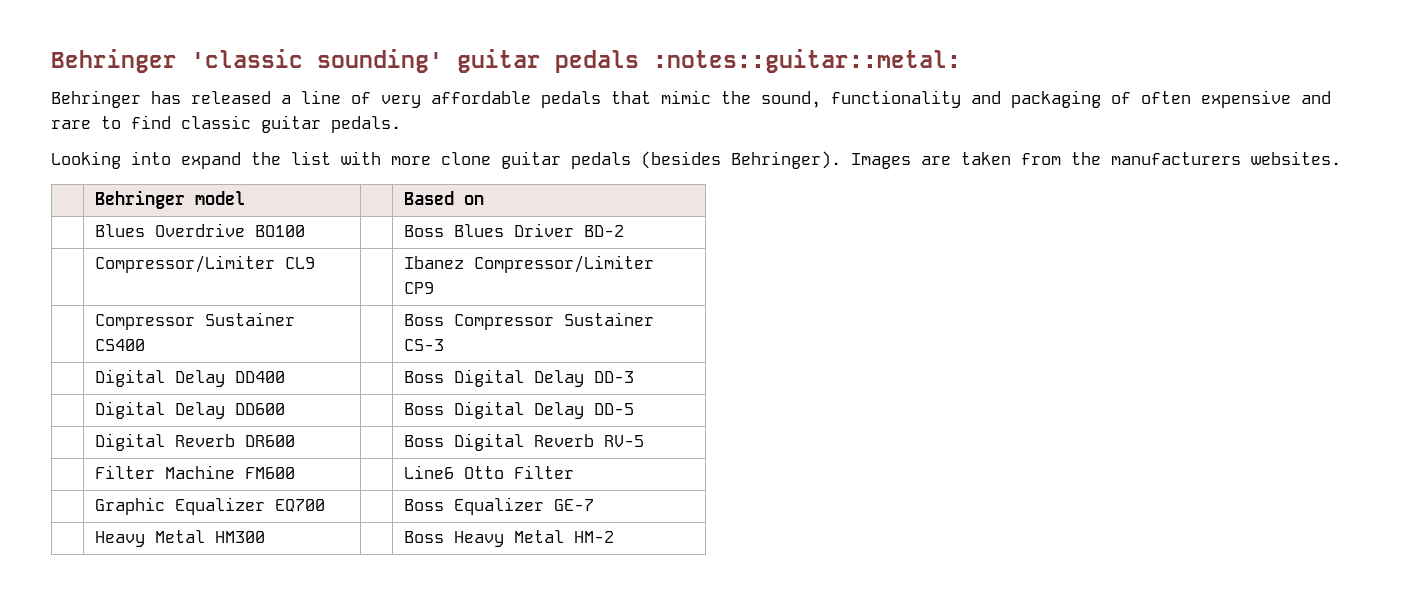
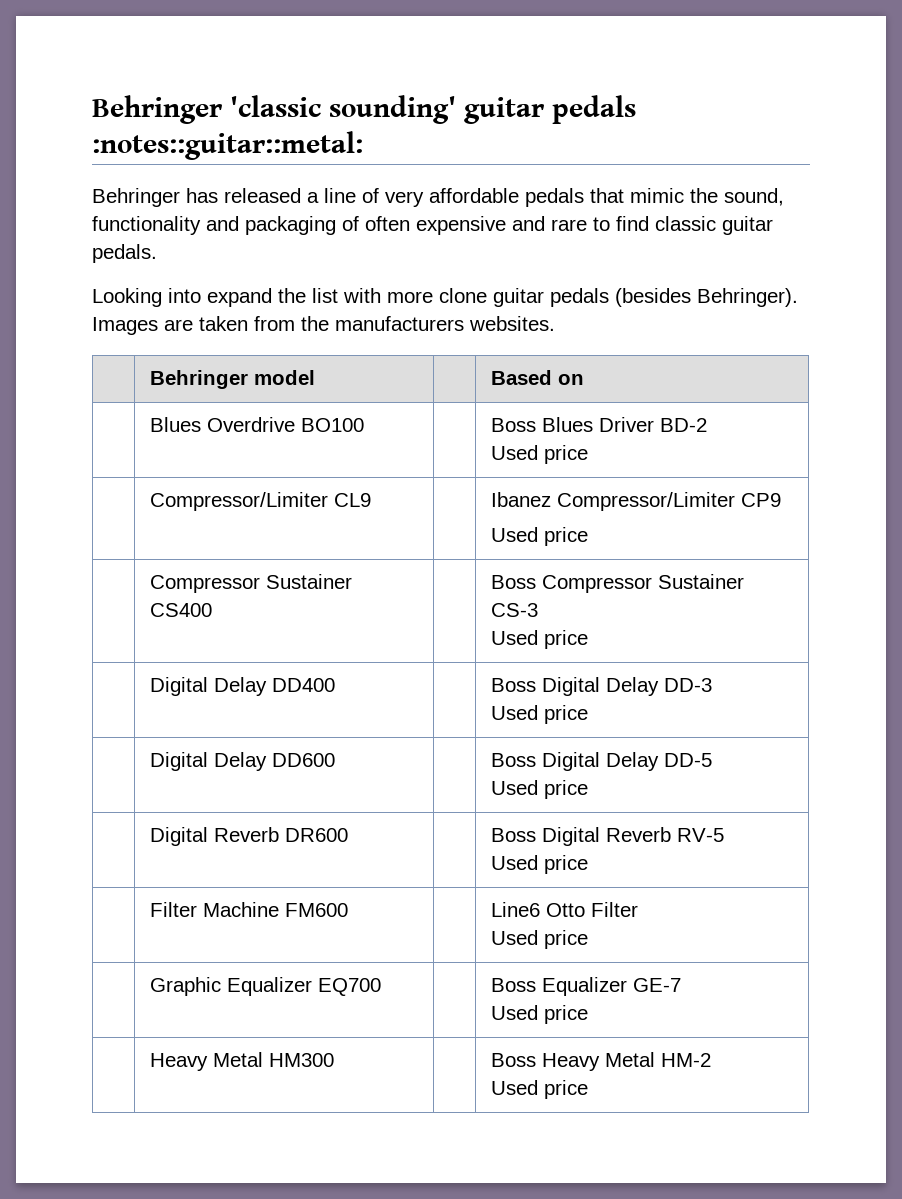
  | Blues Overdrive BO100 | | Boss Blues Driver BD-2
+ Used price
  | Compressor/Limiter CL9 | | Ibanez Compressor/Limiter CP9
+ Used price
  | Compressor Sustainer CS400 | | Boss Compressor Sustainer CS-3
+ Used price
  | Digital Delay DD400 | | Boss Digital Delay DD-3
+ Used price
  | Digital Delay DD600 | | Boss Digital Delay DD-5
+ Used price
  | Digital Reverb DR600 | | Boss Digital Reverb RV-5
+ Used price
  | Filter Machine FM600 | | Line6 Otto Filter
+ Used price
  | Graphic Equalizer EQ700 | | Boss Equalizer GE-7
+ Used price
  | Heavy Metal HM300 | | Boss Heavy Metal HM-2
+ Used price

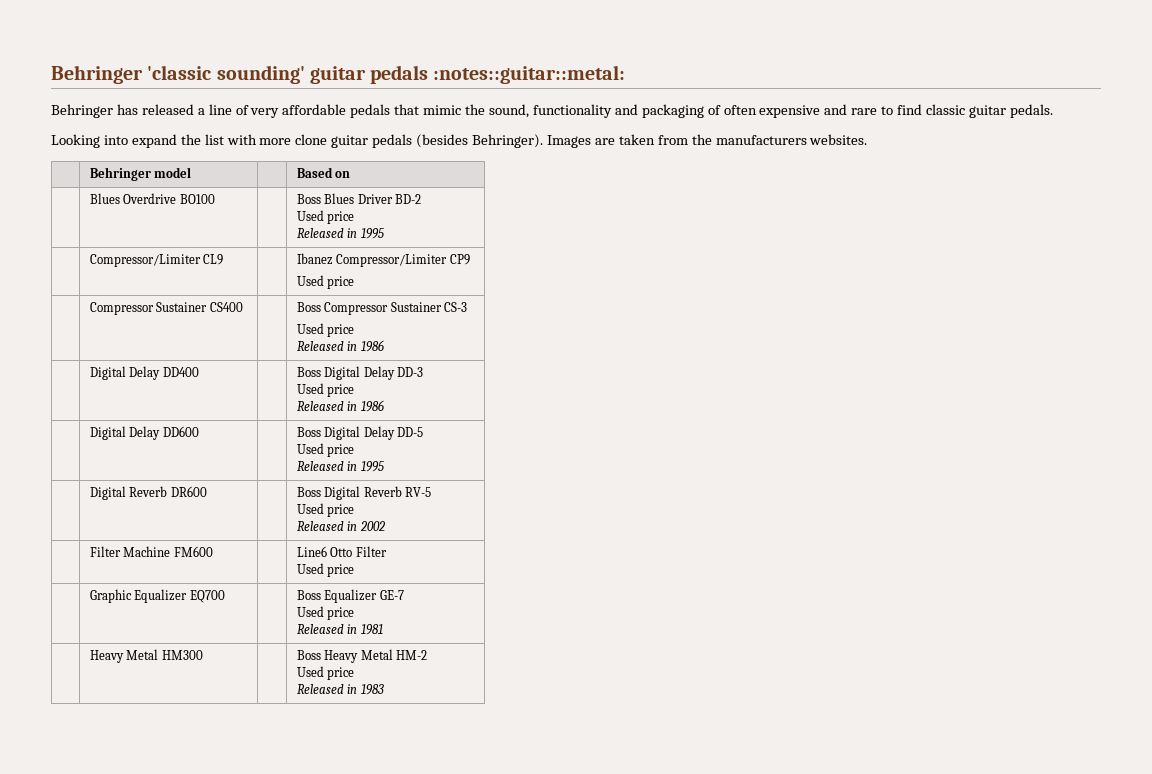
  | Blues Overdrive BO100 | | Boss Blues Driver BD-2
  Used price
+ Released in 1995
  | Compressor Sustainer CS400 | | Boss Compressor Sustainer CS-3
  Used price
+ Released in 1986
  | Digital Delay DD400 | | Boss Digital Delay DD-3
  Used price
+ Released in 1986
  | Digital Delay DD600 | | Boss Digital Delay DD-5
  Used price
+ Released in 1995
  | Digital Reverb DR600 | | Boss Digital Reverb RV-5
  Used price
+ Released in 2002
  | Graphic Equalizer EQ700 | | Boss Equalizer GE-7
  Used price
+ Released in 1981
  | Heavy Metal HM300 | | Boss Heavy Metal HM-2
  Used price
+ Released in 1983

